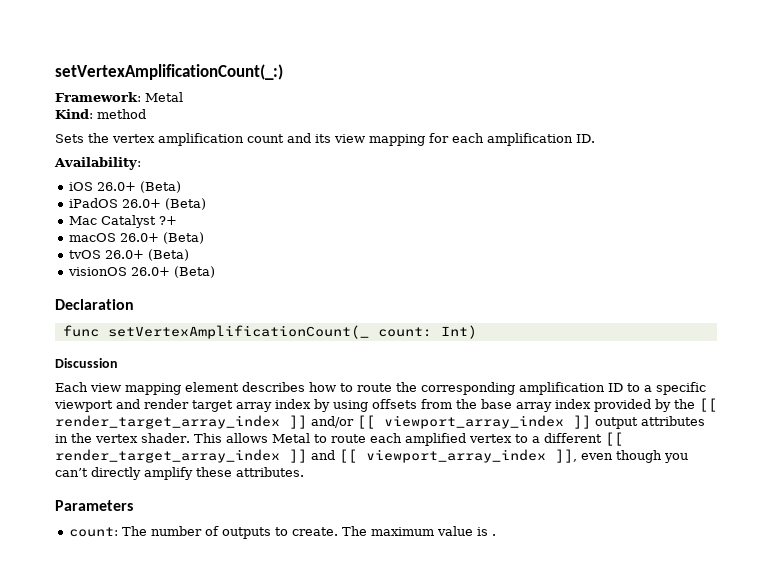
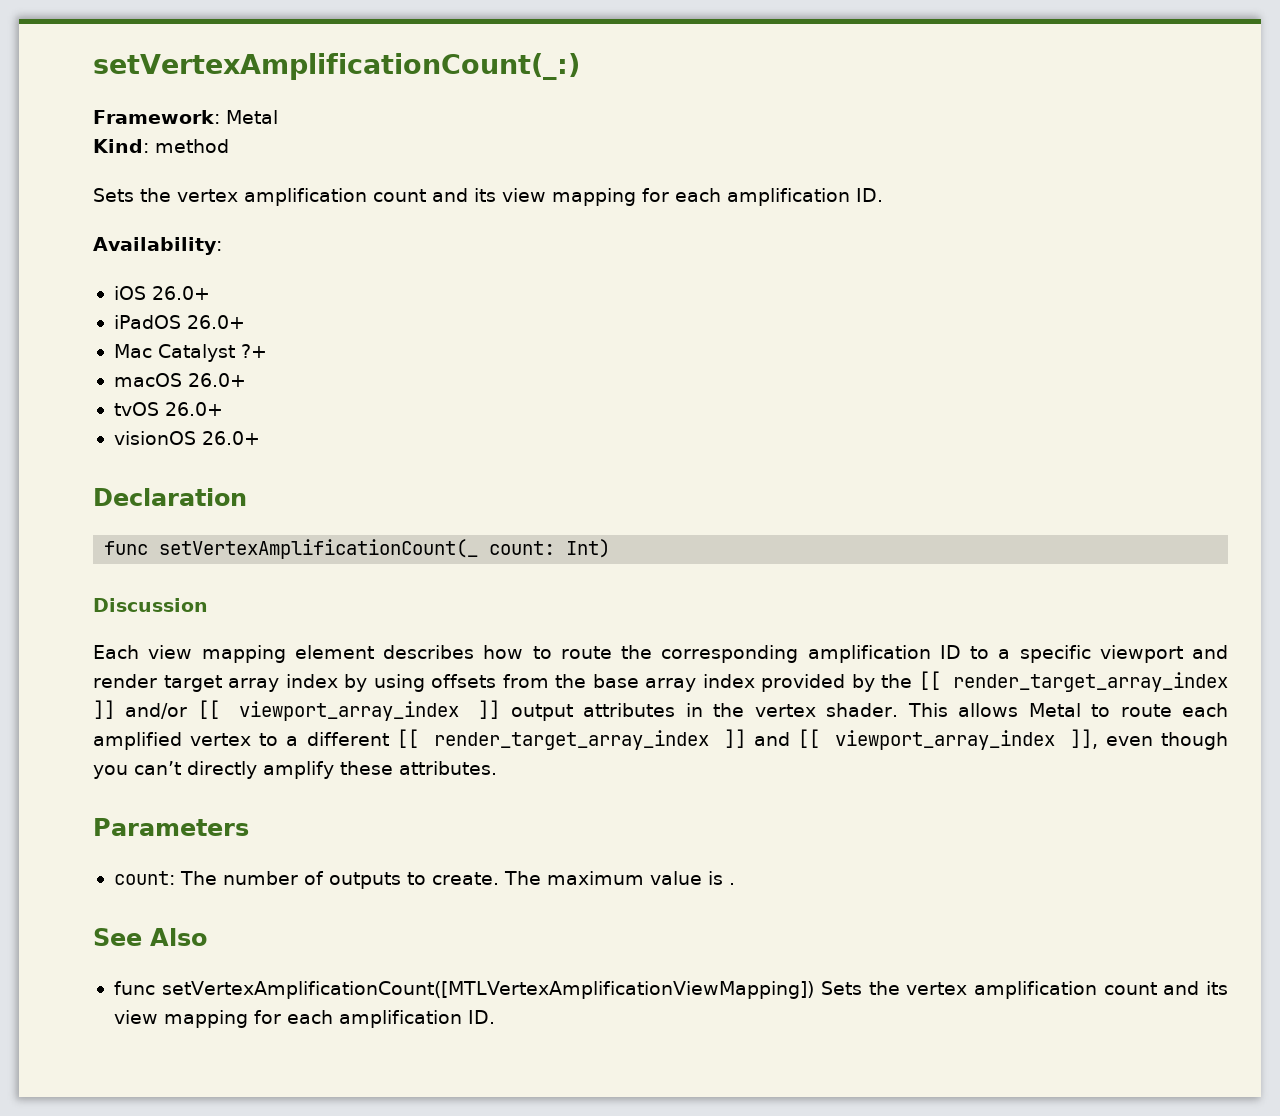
- iOS 26.0+ (Beta)
+ iOS 26.0+
- iPadOS 26.0+ (Beta)
+ iPadOS 26.0+
- macOS 26.0+ (Beta)
+ macOS 26.0+
- tvOS 26.0+ (Beta)
+ tvOS 26.0+
- visionOS 26.0+ (Beta)
+ visionOS 26.0+
+ See Also
+ func setVertexAmplificationCount([MTLVertexAmplificationViewMapping]) Sets the vertex amplification count and its view mapping for each amplification ID.

